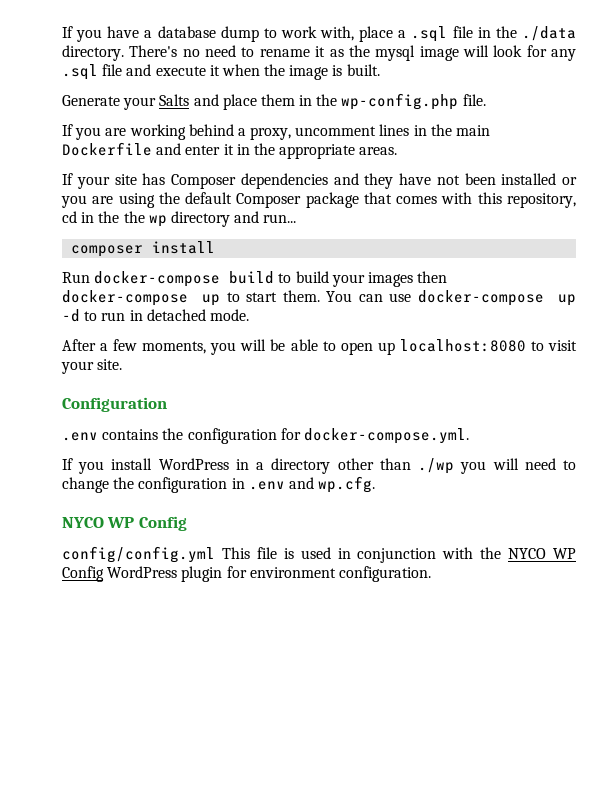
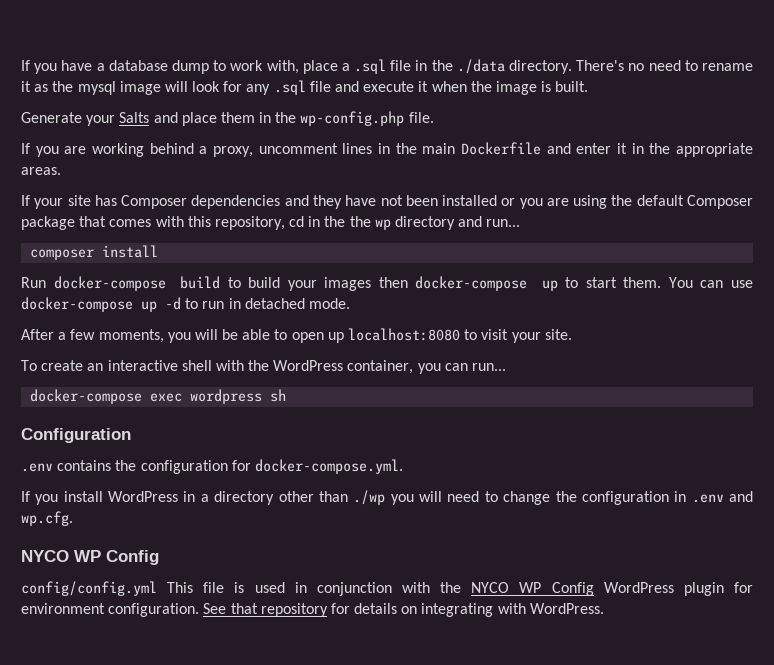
+ To create an interactive shell with the WordPress container, you can run...
+ docker-compose exec wordpress sh
+ See that repository for details on integrating with WordPress.

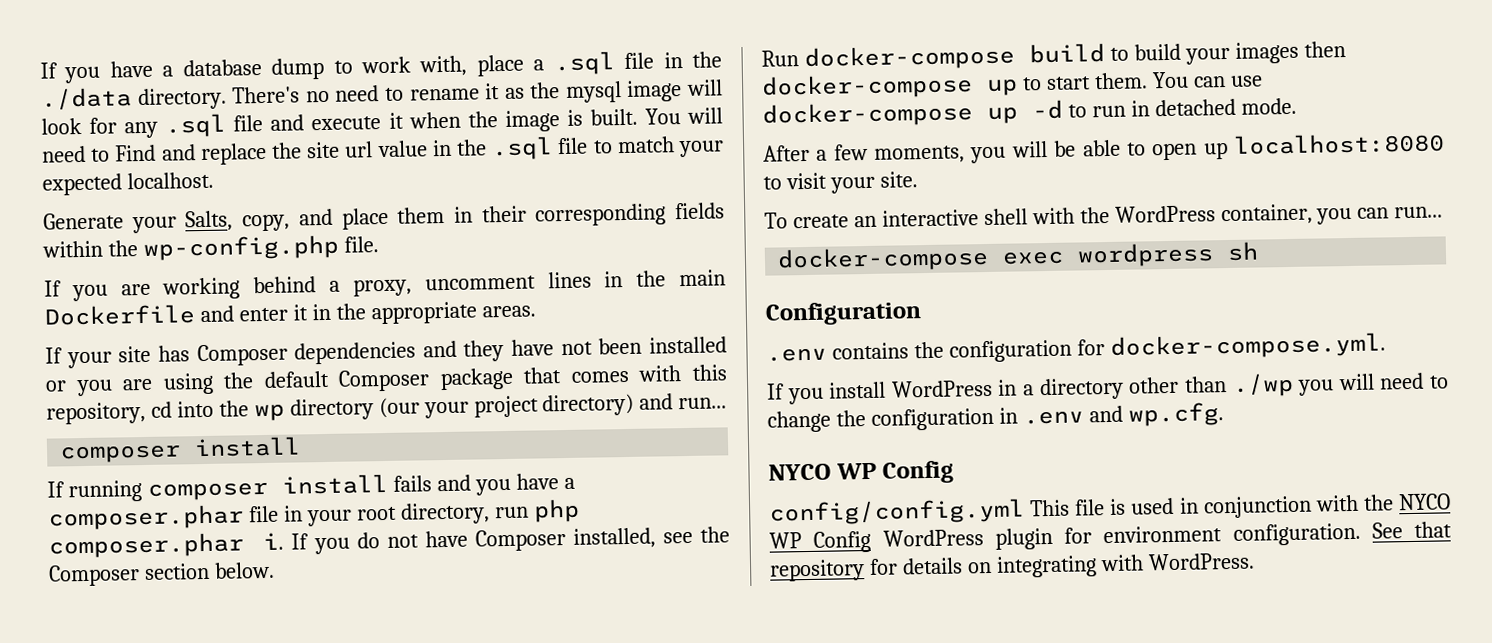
+ You will need to Find and replace the site url value in the .sql file to match your expected localhost.
- Generate your Salts and place them in the wp-config.php file.
+ Generate your Salts, copy, and place them in their corresponding fields within the wp-config.php file.
- If your site has Composer dependencies and they have not been installed or you are using the default Composer package that comes with this repository, cd in the the wp directory and run...
+ If your site has Composer dependencies and they have not been installed or you are using the default Composer package that comes with this repository, cd into the wp directory (our your project directory) and run...
+ If running composer install fails and you have a composer.phar file in your root directory, run php composer.phar i. If you do not have Composer installed, see the Composer section below.

